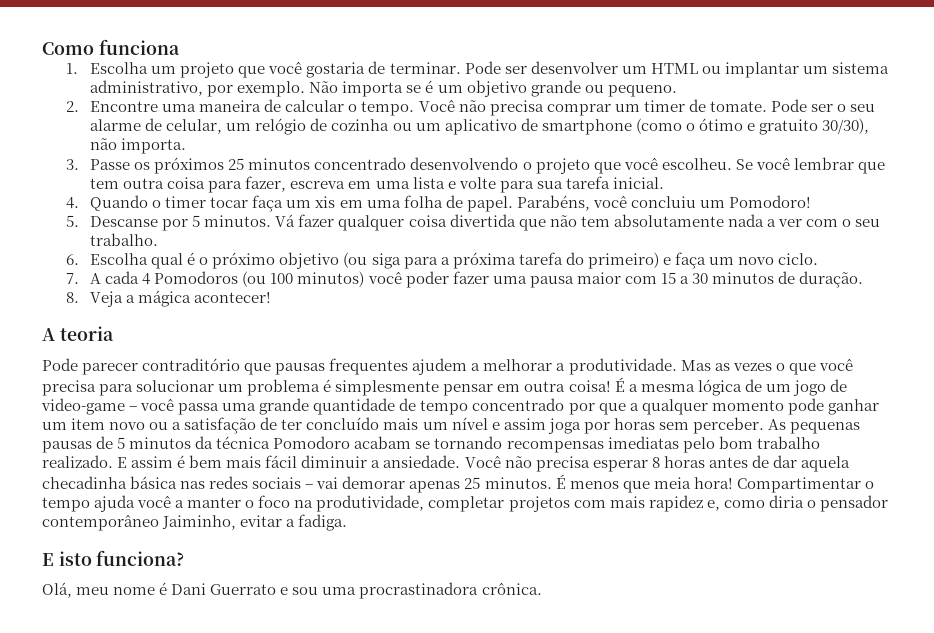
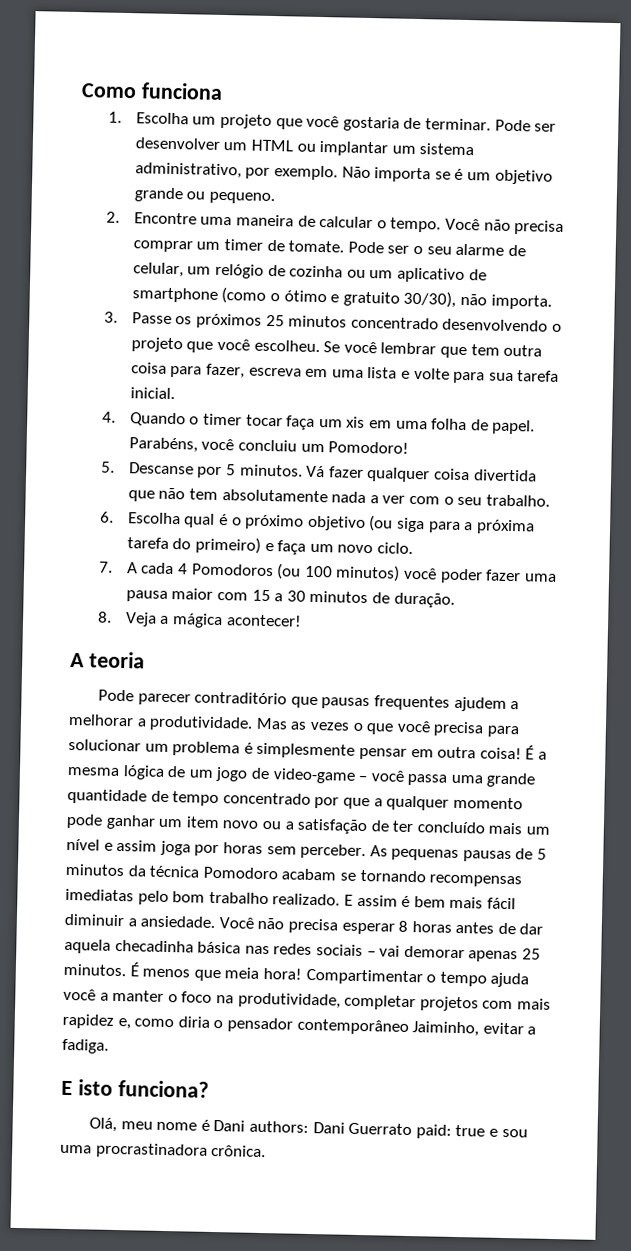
- Olá, meu nome é Dani Guerrato e sou uma procrastinadora crônica.
+ Olá, meu nome é Dani authors: Dani Guerrato paid: true e sou uma procrastinadora crônica.

